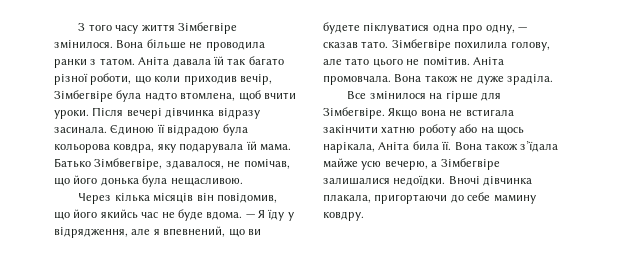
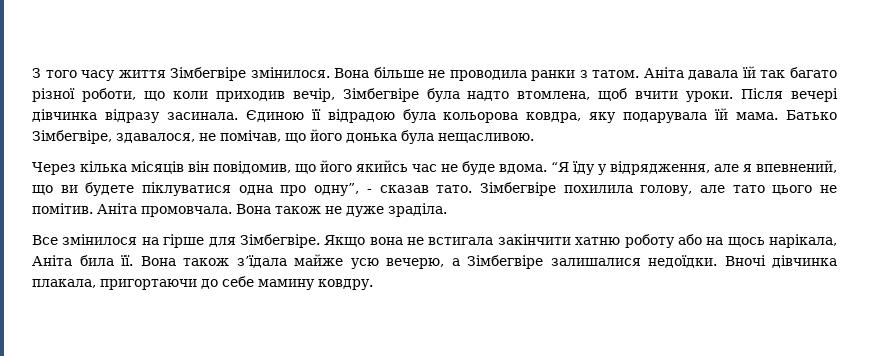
- Батько Зімбвегвіре, здавалося, не помічав, що його донька була нещасливою.
+ Батько Зімбегвіре, здавалося, не помічав, що його донька була нещасливою.
- — Я їду у відрядження, але я впевнений, що ви будете піклуватися одна про одну, — сказав тато.
+ “Я їду у відрядження, але я впевнений, що ви будете піклуватися одна про одну”, - сказав тато.

